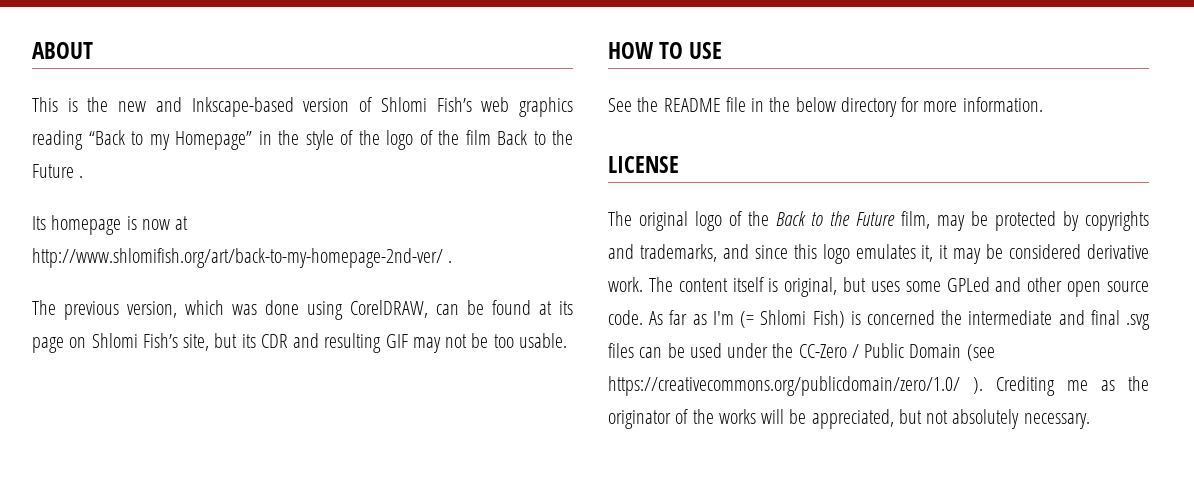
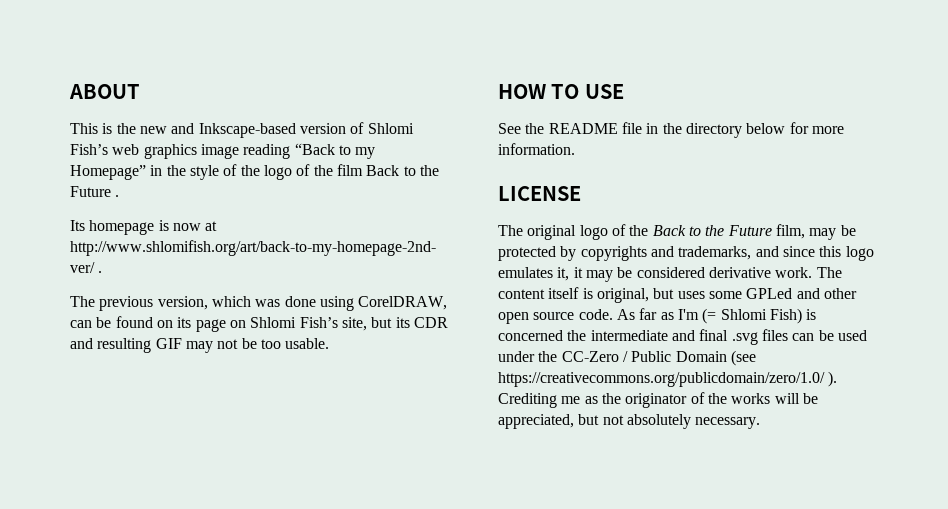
- This is the new and Inkscape-based version of Shlomi Fish’s web graphics reading “Back to my Homepage” in the style of the logo of the film Back to the Future .
+ This is the new and Inkscape-based version of Shlomi Fish’s web graphics image reading “Back to my Homepage” in the style of the logo of the film Back to the Future .
- The previous version, which was done using CorelDRAW, can be found at its page on Shlomi Fish’s site, but its CDR and resulting GIF may not be too usable.
+ The previous version, which was done using CorelDRAW, can be found on its page on Shlomi Fish’s site, but its CDR and resulting GIF may not be too usable.
- See the README file in the below directory for more information.
+ See the README file in the directory below for more information.

